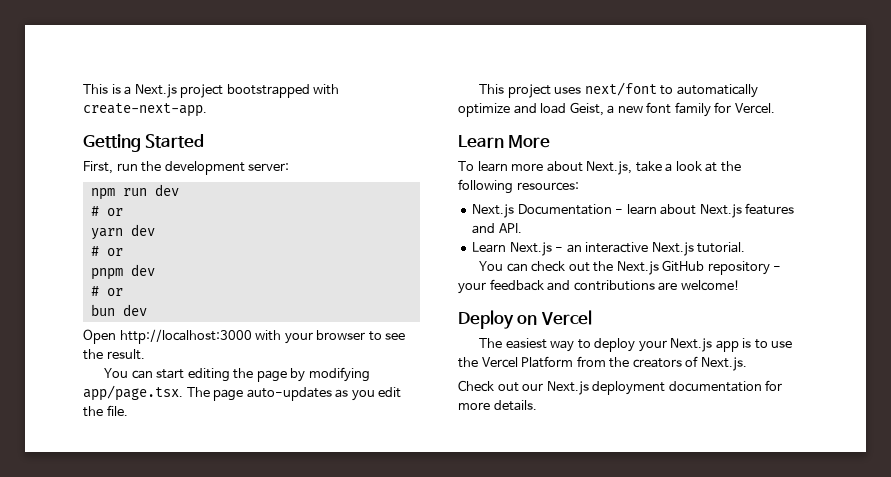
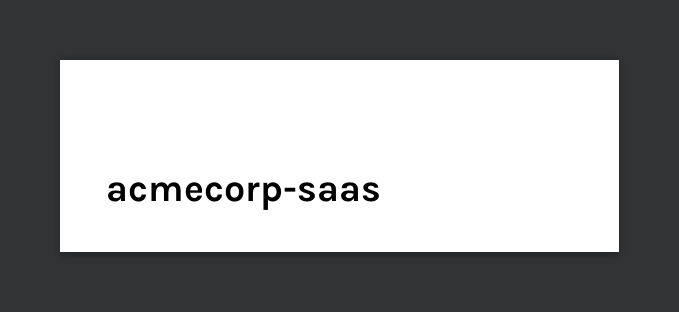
- This is a Next.js project bootstrapped with create-next-app.
- Getting Started
- First, run the development server:
- npm run dev
- # or
- yarn dev
- # or
- pnpm dev
- # or
- bun dev
- Open http://localhost:3000 with your browser to see the result.
- You can start editing the page by modifying app/page.tsx. The page auto-updates as you edit the file.
- This project uses next/font to automatically optimize and load Geist, a new font family for Vercel.
- Learn More
- To learn more about Next.js, take a look at the following resources:
- Next.js Documentation - learn about Next.js features and API.
- Learn Next.js - an interactive Next.js tutorial.
- You can check out the Next.js GitHub repository - your feedback and contributions are welcome!
- Deploy on Vercel
- The easiest way to deploy your Next.js app is to use the Vercel Platform from the creators of Next.js.
- Check out our Next.js deployment documentation for more details.
+ acmecorp-saas

